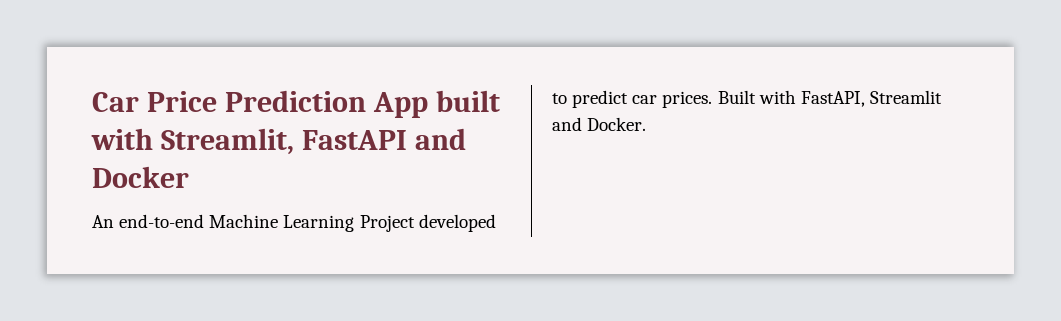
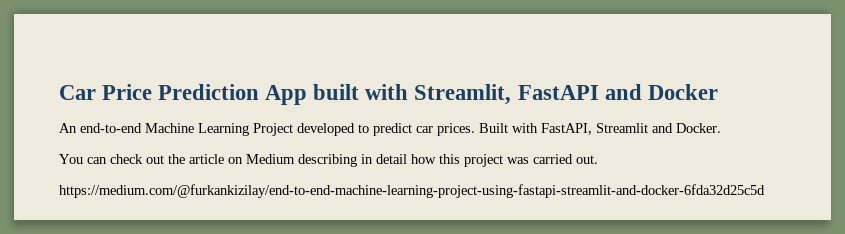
+ You can check out the article on Medium describing in detail how this project was carried out.
+ https://medium.com/@furkankizilay/end-to-end-machine-learning-project-using-fastapi-streamlit-and-docker-6fda32d25c5d

